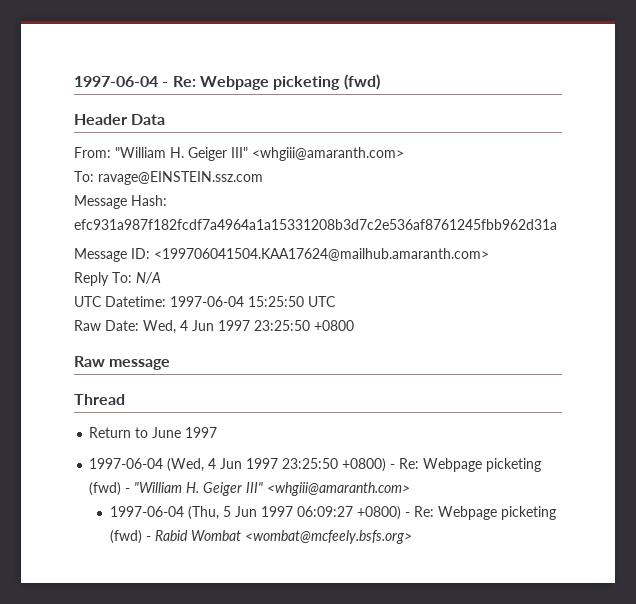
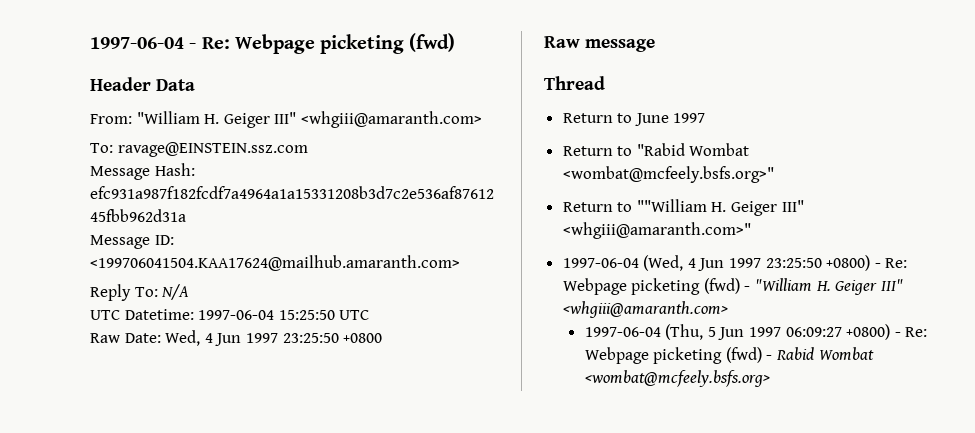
+ Return to "Rabid Wombat <wombat@mcfeely.bsfs.org>"
+ Return to ""William H. Geiger III" <whgiii@amaranth.com>"

